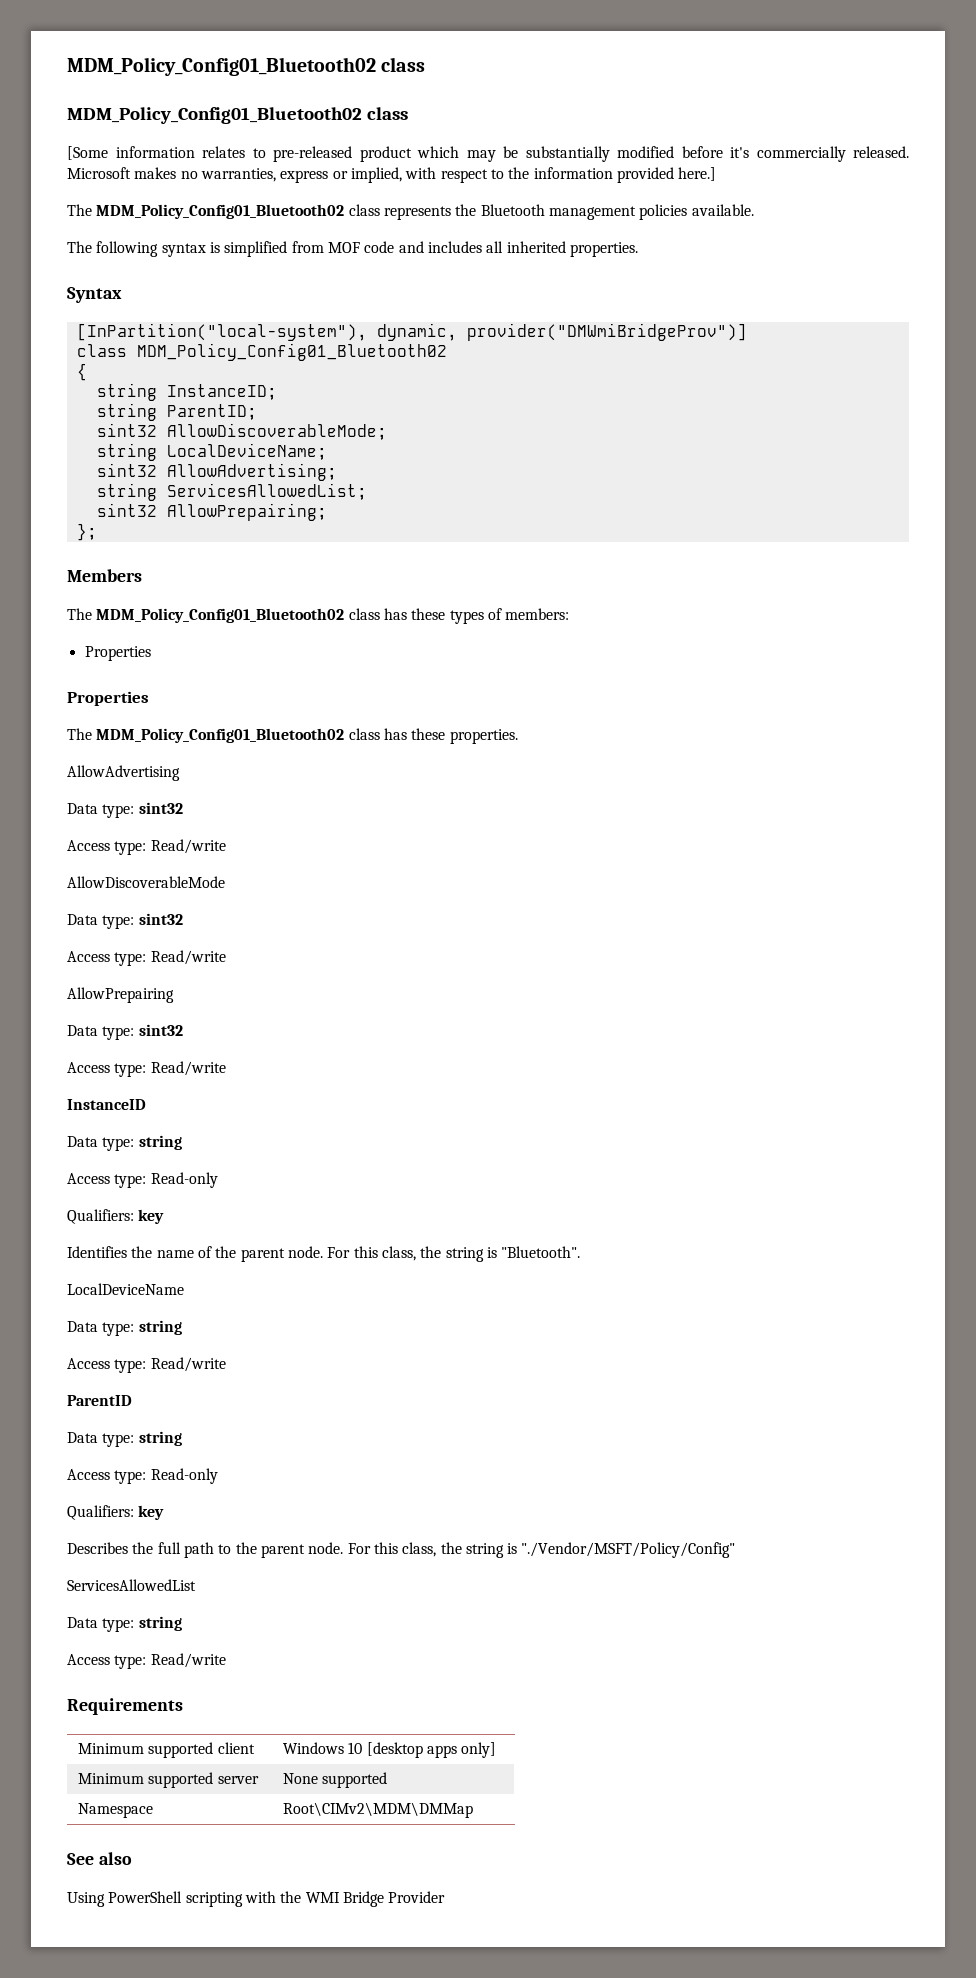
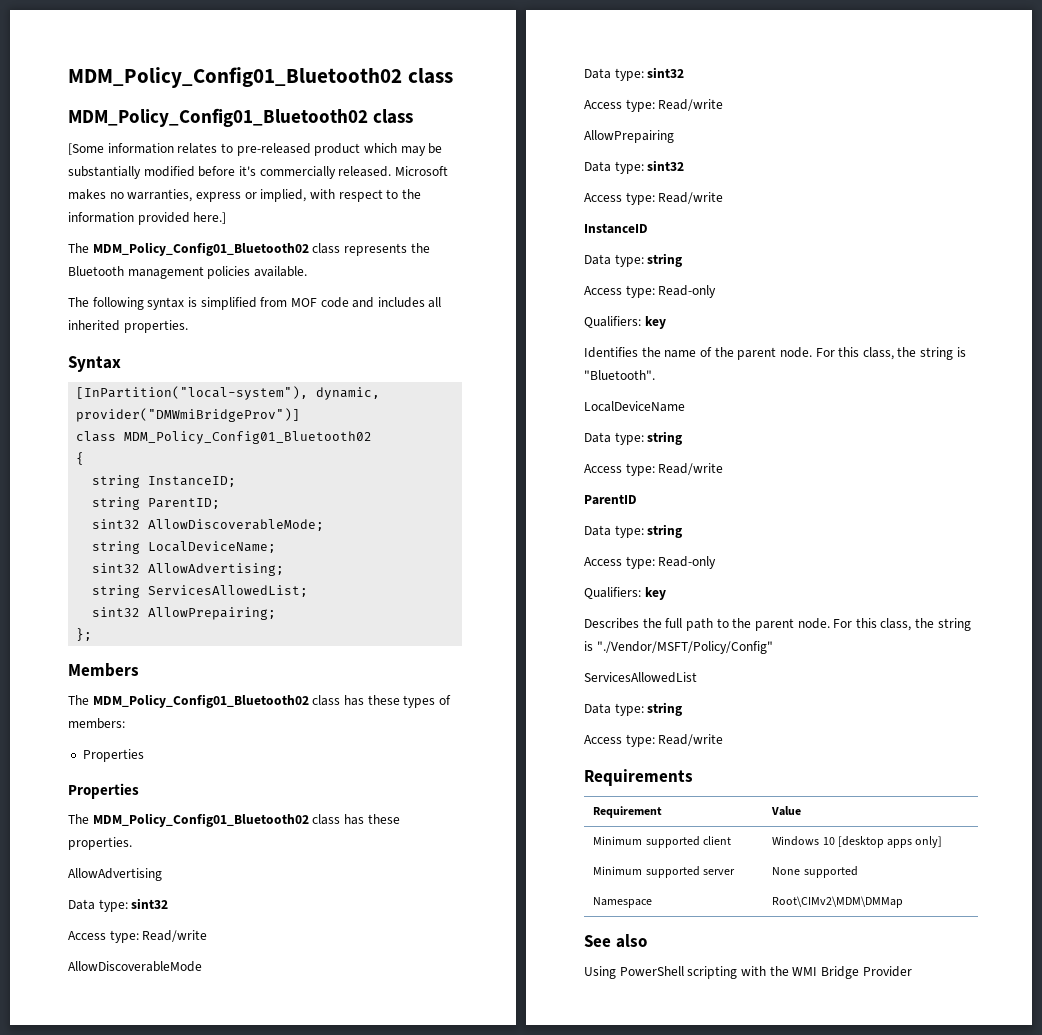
+ Requirement | Value

